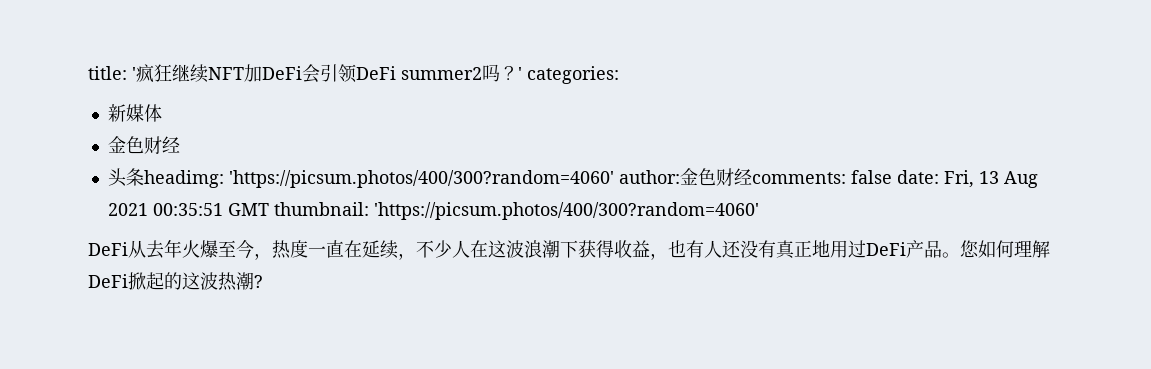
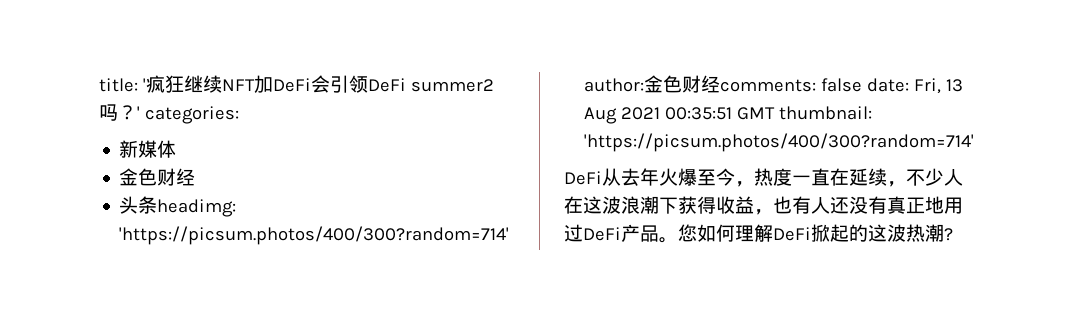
- 头条headimg: 'https://picsum.photos/400/300?random=4060' author:金色财经comments: false date: Fri, 13 Aug 2021 00:35:51 GMT thumbnail: 'https://picsum.photos/400/300?random=4060'
+ 头条headimg: 'https://picsum.photos/400/300?random=714' author:金色财经comments: false date: Fri, 13 Aug 2021 00:35:51 GMT thumbnail: 'https://picsum.photos/400/300?random=714'

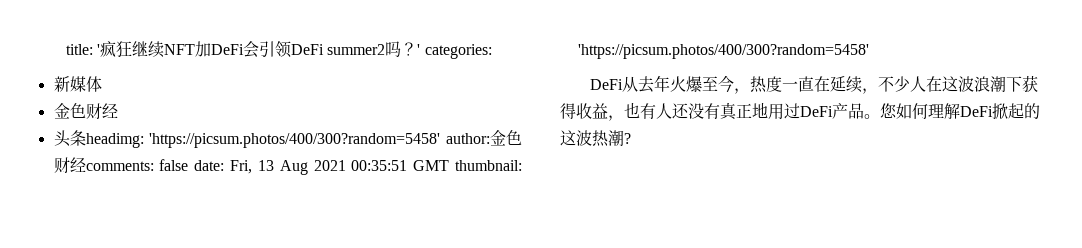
- 头条headimg: 'https://picsum.photos/400/300?random=714' author:金色财经comments: false date: Fri, 13 Aug 2021 00:35:51 GMT thumbnail: 'https://picsum.photos/400/300?random=714'
+ 头条headimg: 'https://picsum.photos/400/300?random=5458' author:金色财经comments: false date: Fri, 13 Aug 2021 00:35:51 GMT thumbnail: 'https://picsum.photos/400/300?random=5458'

